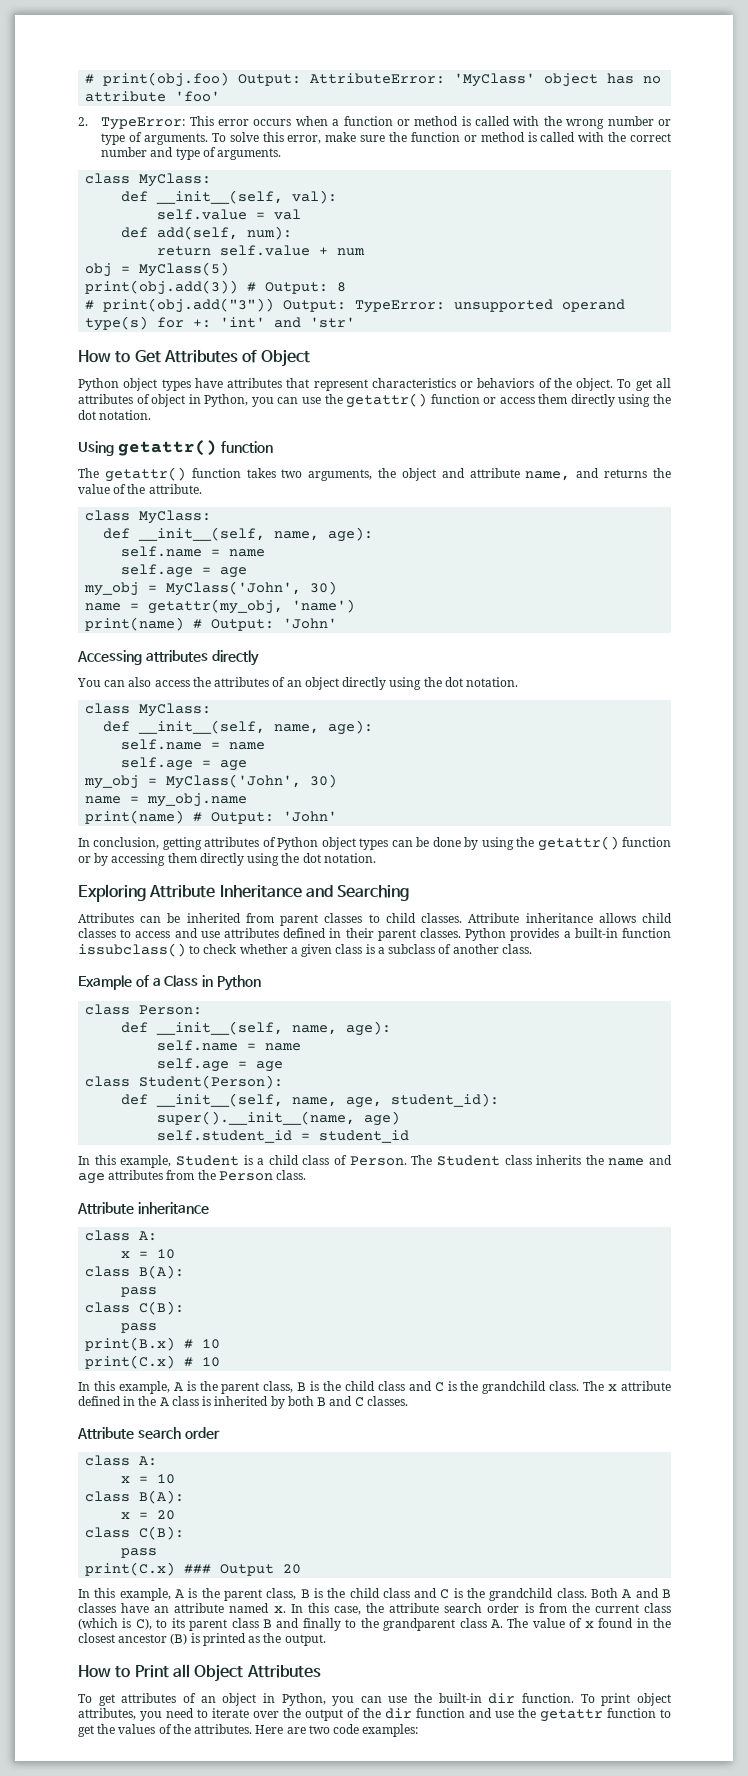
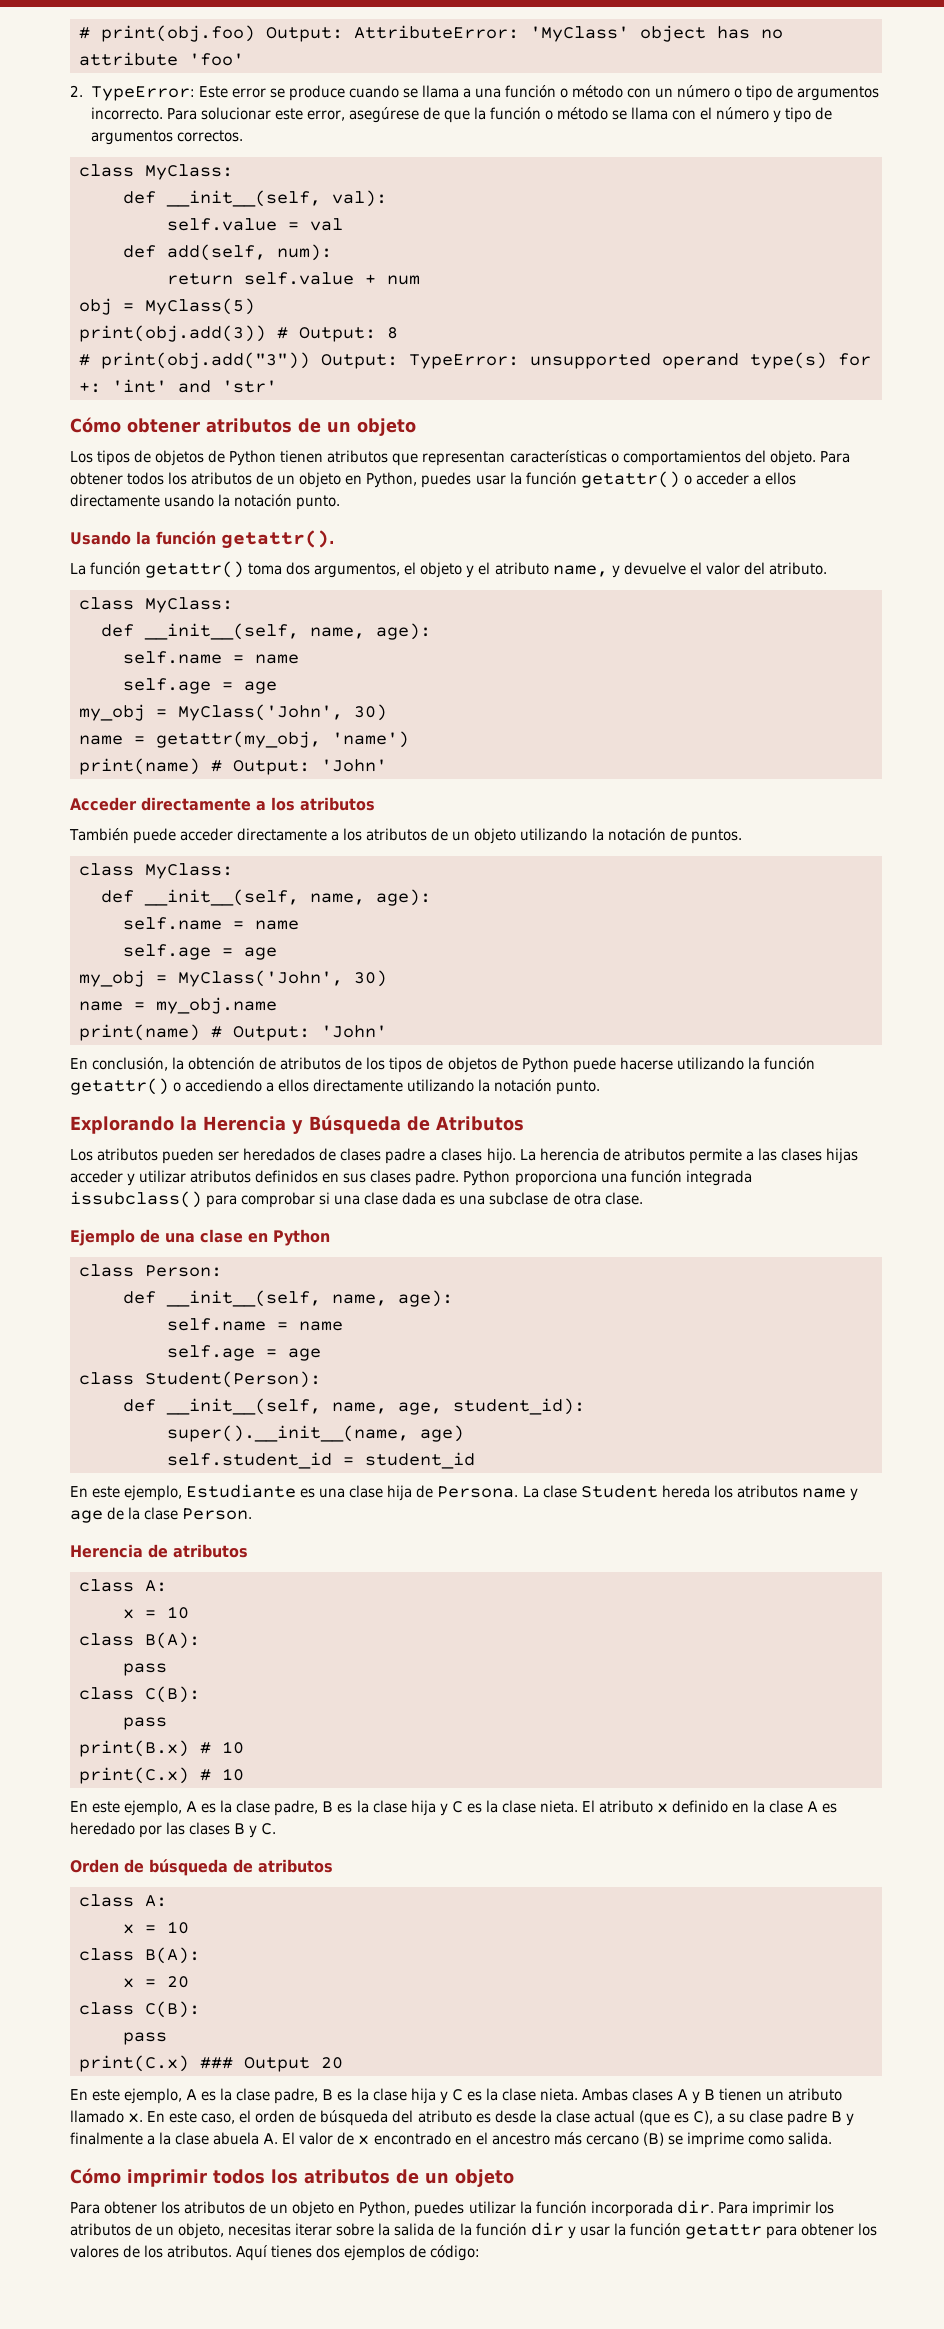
- 2. TypeError: This error occurs when a function or method is called with the wrong number or type of arguments. To solve this error, make sure the function or method is called with the correct number and type of arguments.
+ 2. TypeError: Este error se produce cuando se llama a una función o método con un número o tipo de argumentos incorrecto. Para solucionar este error, asegúrese de que la función o método se llama con el número y tipo de argumentos correctos.
- How to Get Attributes of Object
- Python object types have attributes that represent characteristics or behaviors of the object. To get all attributes of object in Python, you can use the getattr() function or access them directly using the dot notation.
- Using getattr() function
- The getattr() function takes two arguments, the object and attribute name, and returns the value of the attribute.
+ Cómo obtener atributos de un objeto
+ Los tipos de objetos de Python tienen atributos que representan características o comportamientos del objeto. Para obtener todos los atributos de un objeto en Python, puedes usar la función getattr() o acceder a ellos directamente usando la notación punto.
+ Usando la función getattr().
+ La función getattr() toma dos argumentos, el objeto y el atributo name, y devuelve el valor del atributo.
- Accessing attributes directly
- You can also access the attributes of an object directly using the dot notation.
+ Acceder directamente a los atributos
+ También puede acceder directamente a los atributos de un objeto utilizando la notación de puntos.
- In conclusion, getting attributes of Python object types can be done by using the getattr() function or by accessing them directly using the dot notation.
- Exploring Attribute Inheritance and Searching
- Attributes can be inherited from parent classes to child classes. Attribute inheritance allows child classes to access and use attributes defined in their parent classes. Python provides a built-in function issubclass() to check whether a given class is a subclass of another class.
- Example of a Class in Python
+ En conclusión, la obtención de atributos de los tipos de objetos de Python puede hacerse utilizando la función getattr() o accediendo a ellos directamente utilizando la notación punto.
+ Explorando la Herencia y Búsqueda de Atributos
+ Los atributos pueden ser heredados de clases padre a clases hijo. La herencia de atributos permite a las clases hijas acceder y utilizar atributos definidos en sus clases padre. Python proporciona una función integrada issubclass() para comprobar si una clase dada es una subclase de otra clase.
+ Ejemplo de una clase en Python
- In this example, Student is a child class of Person. The Student class inherits the name and age attributes from the Person class.
- Attribute inheritance
+ En este ejemplo, Estudiante es una clase hija de Persona. La clase Student hereda los atributos name y age de la clase Person.
+ Herencia de atributos
- In this example, A is the parent class, B is the child class and C is the grandchild class. The x attribute defined in the A class is inherited by both B and C classes.
- Attribute search order
+ En este ejemplo, A es la clase padre, B es la clase hija y C es la clase nieta. El atributo x definido en la clase A es heredado por las clases B y C.
+ Orden de búsqueda de atributos
- In this example, A is the parent class, B is the child class and C is the grandchild class. Both A and B classes have an attribute named x. In this case, the attribute search order is from the current class (which is C), to its parent class B and finally to the grandparent class A. The value of x found in the closest ancestor (B) is printed as the output.
- How to Print all Object Attributes
- To get attributes of an object in Python, you can use the built-in dir function. To print object attributes, you need to iterate over the output of the dir function and use the getattr function to get the values of the attributes. Here are two code examples:
+ En este ejemplo, A es la clase padre, B es la clase hija y C es la clase nieta. Ambas clases A y B tienen un atributo llamado x. En este caso, el orden de búsqueda del atributo es desde la clase actual (que es C), a su clase padre B y finalmente a la clase abuela A. El valor de x encontrado en el ancestro más cercano (B) se imprime como salida.
+ Cómo imprimir todos los atributos de un objeto
+ Para obtener los atributos de un objeto en Python, puedes utilizar la función incorporada dir. Para imprimir los atributos de un objeto, necesitas iterar sobre la salida de la función dir y usar la función getattr para obtener los valores de los atributos. Aquí tienes dos ejemplos de código:

